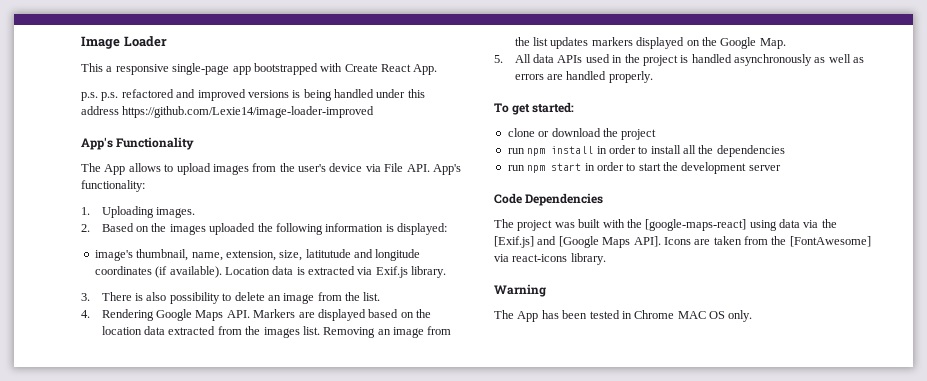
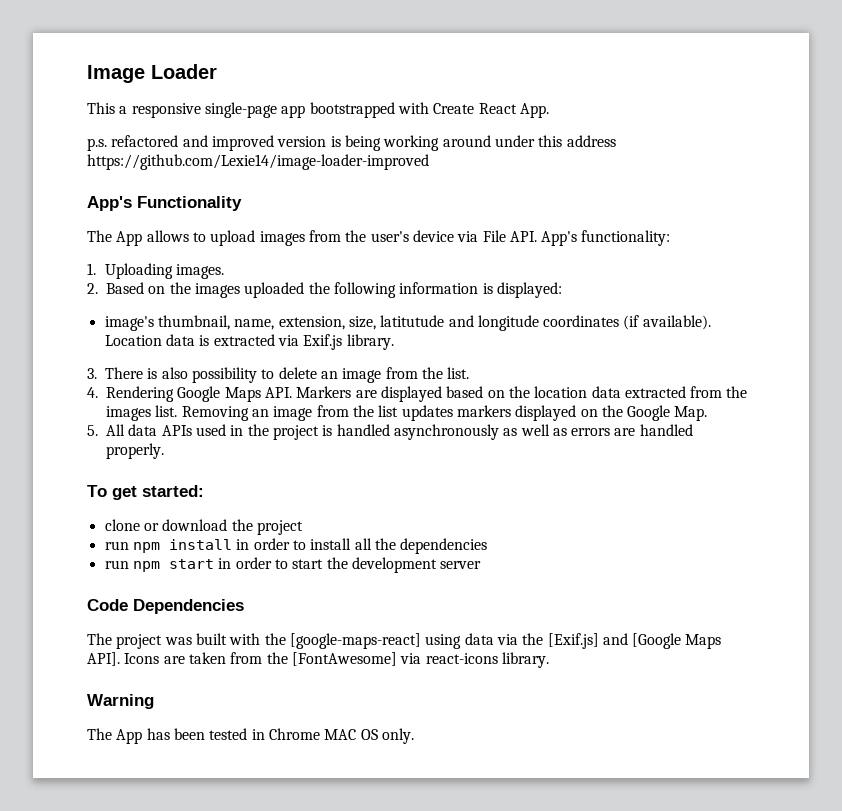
- p.s. p.s. refactored and improved versions is being handled under this address https://github.com/Lexie14/image-loader-improved
+ p.s. refactored and improved version is being working around under this address https://github.com/Lexie14/image-loader-improved

